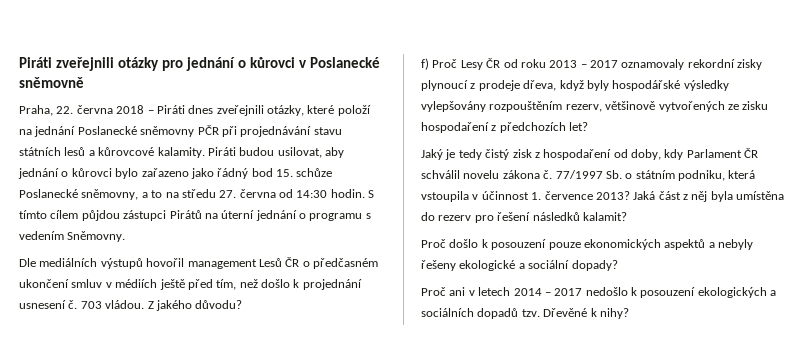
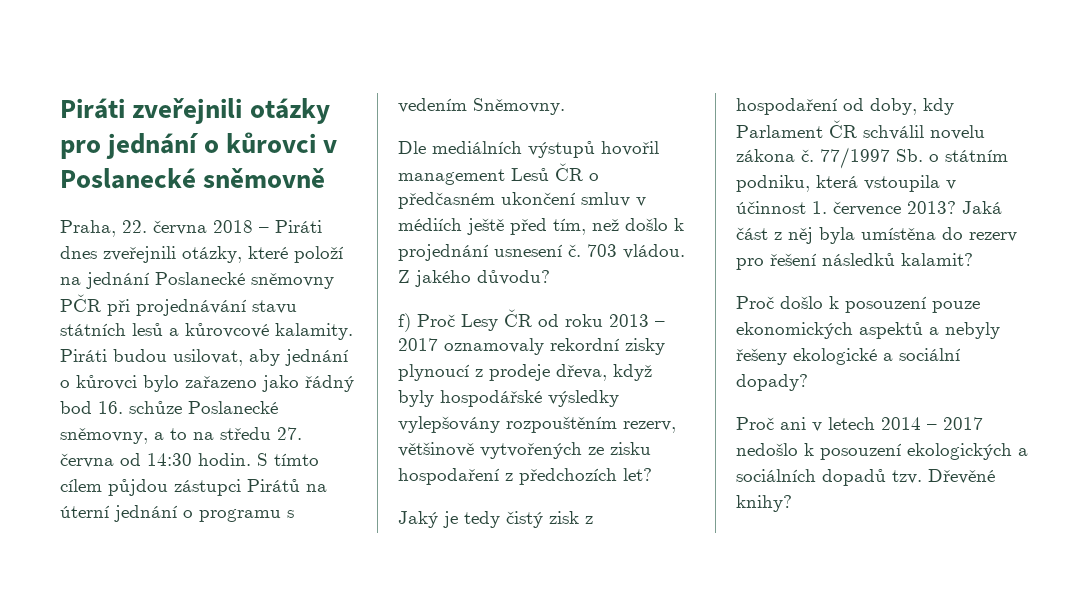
- Piráti budou usilovat, aby jednání o kůrovci bylo zařazeno jako řádný bod 15. schůze Poslanecké sněmovny, a to na středu 27. června od 14:30 hodin.
+ Piráti budou usilovat, aby jednání o kůrovci bylo zařazeno jako řádný bod 16. schůze Poslanecké sněmovny, a to na středu 27. června od 14:30 hodin.
- Dřevěné k nihy?
+ Dřevěné knihy?

